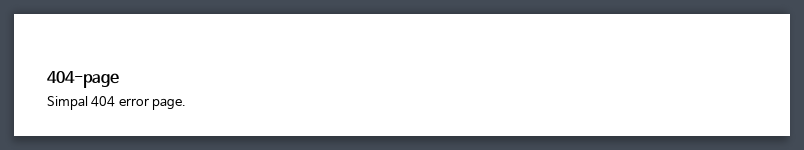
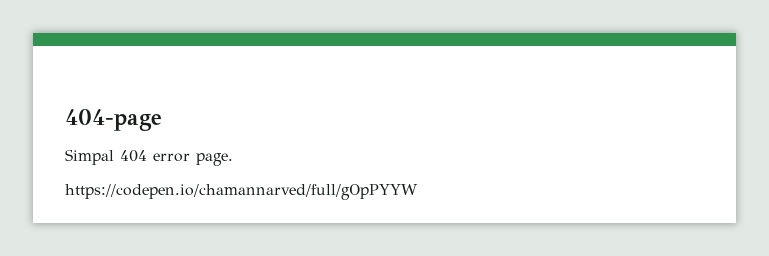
+ https://codepen.io/chamannarved/full/gOpPYYW

